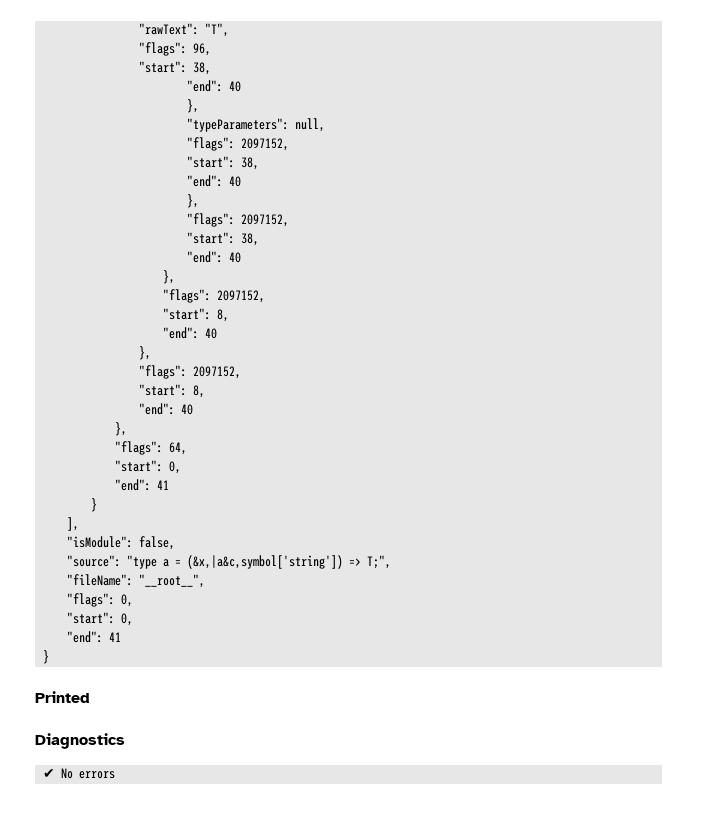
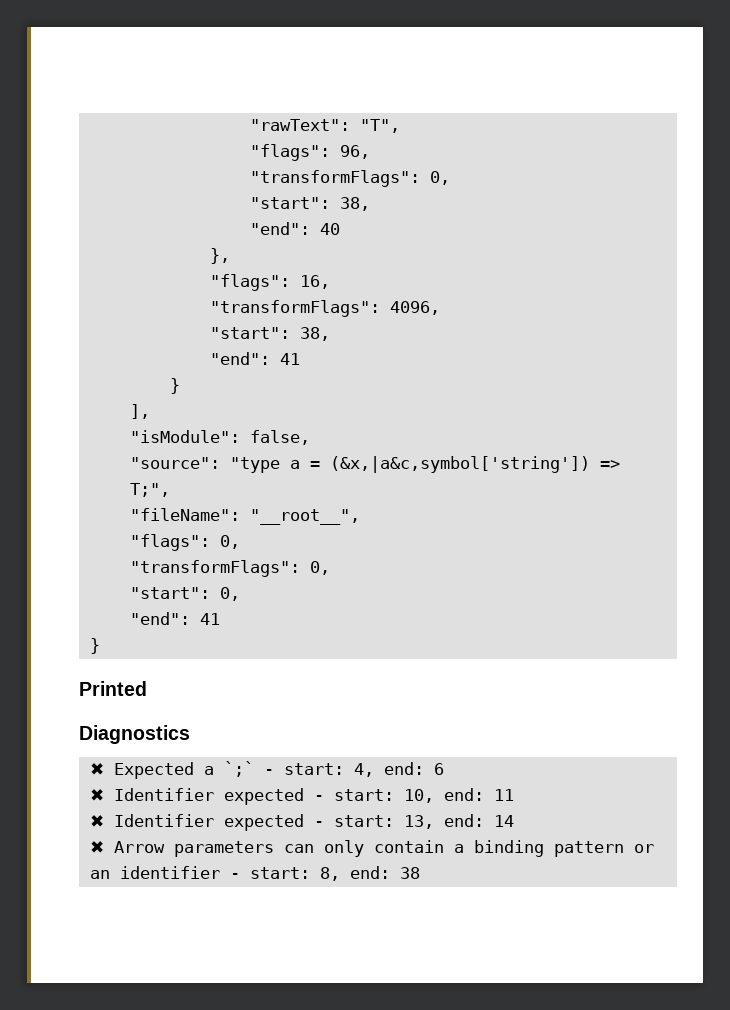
  "flags": 96,
+ "transformFlags": 0,
  "start": 38,
  "end": 40
  },
- "typeParameters": null,
- "flags": 2097152,
+ "flags": 16,
+ "transformFlags": 4096,
  "start": 38,
- "end": 40
- },
- "flags": 2097152,
- "start": 38,
- "end": 40
- },
- "flags": 2097152,
- "start": 8,
- "end": 40
- },
- "flags": 2097152,
- "start": 8,
- "end": 40
- },
- "flags": 64,
- "start": 0,
  "flags": 0,
+ "transformFlags": 0,
- ✔ No errors
+ ✖ Expected a `;` - start: 4, end: 6
+ ✖ Identifier expected - start: 10, end: 11
+ ✖ Identifier expected - start: 13, end: 14
+ ✖ Arrow parameters can only contain a binding pattern or an identifier - start: 8, end: 38

